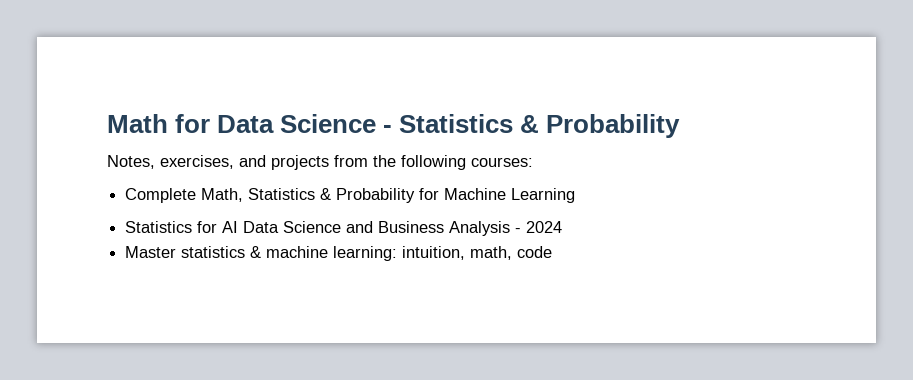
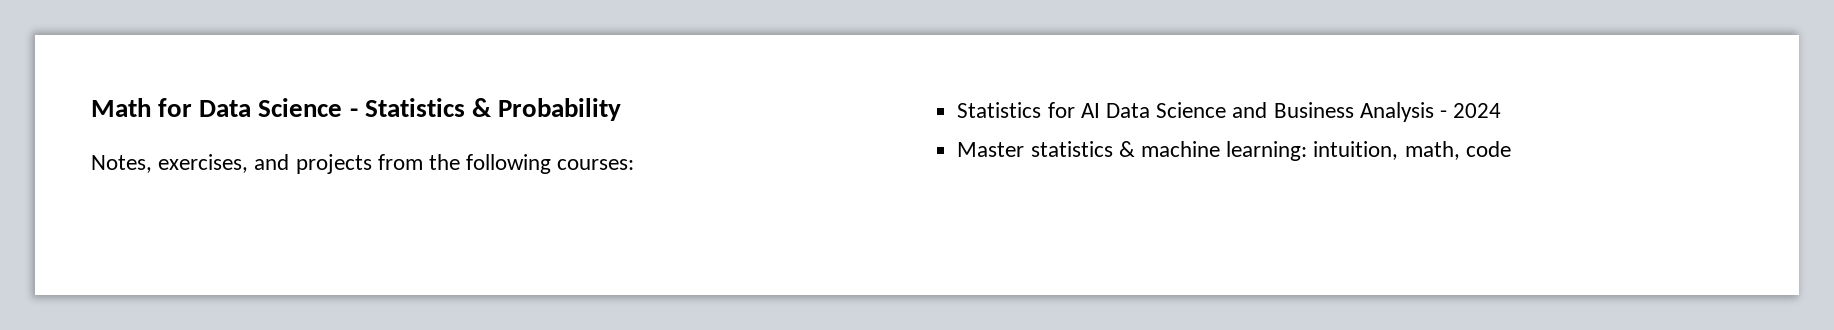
- Complete Math, Statistics & Probability for Machine Learning

